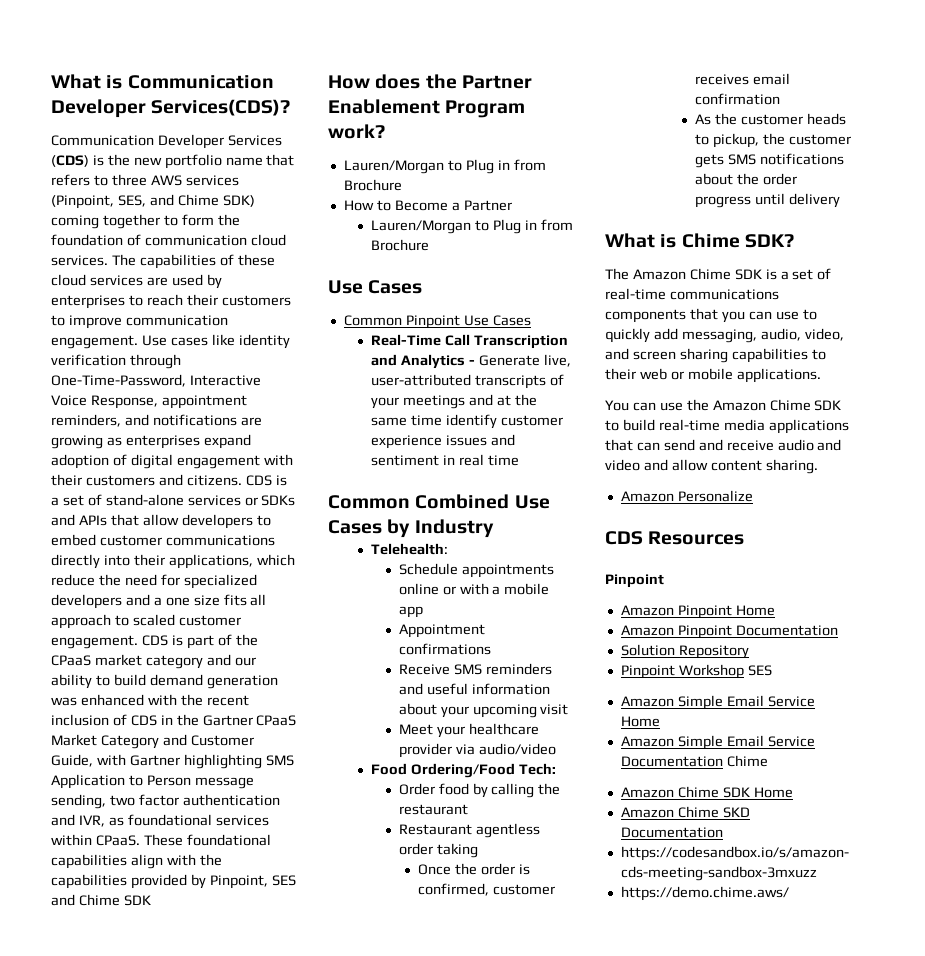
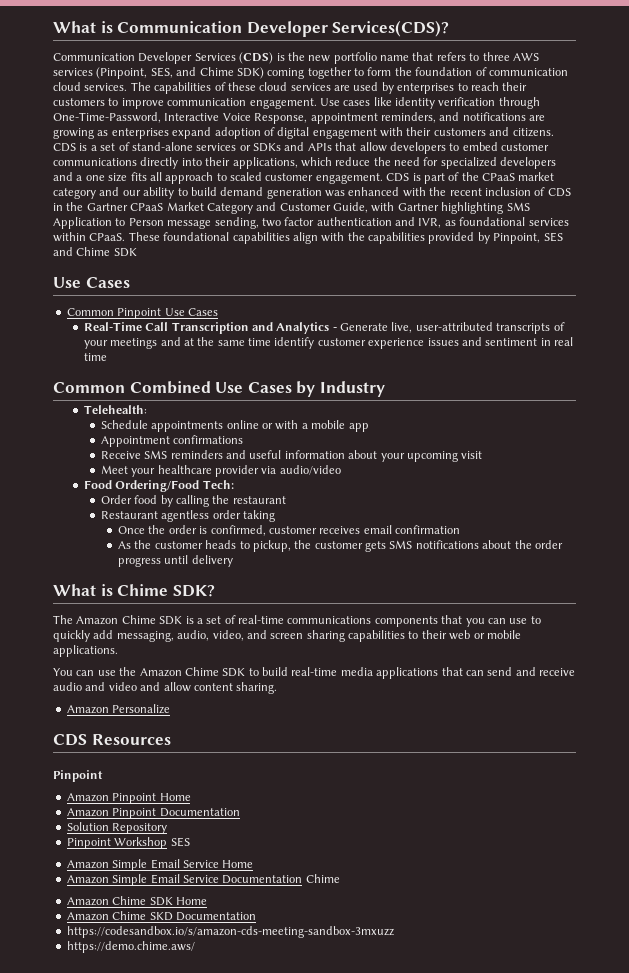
- How does the Partner Enablement Program work?
- Lauren/Morgan to Plug in from Brochure
- How to Become a Partner
- Lauren/Morgan to Plug in from Brochure

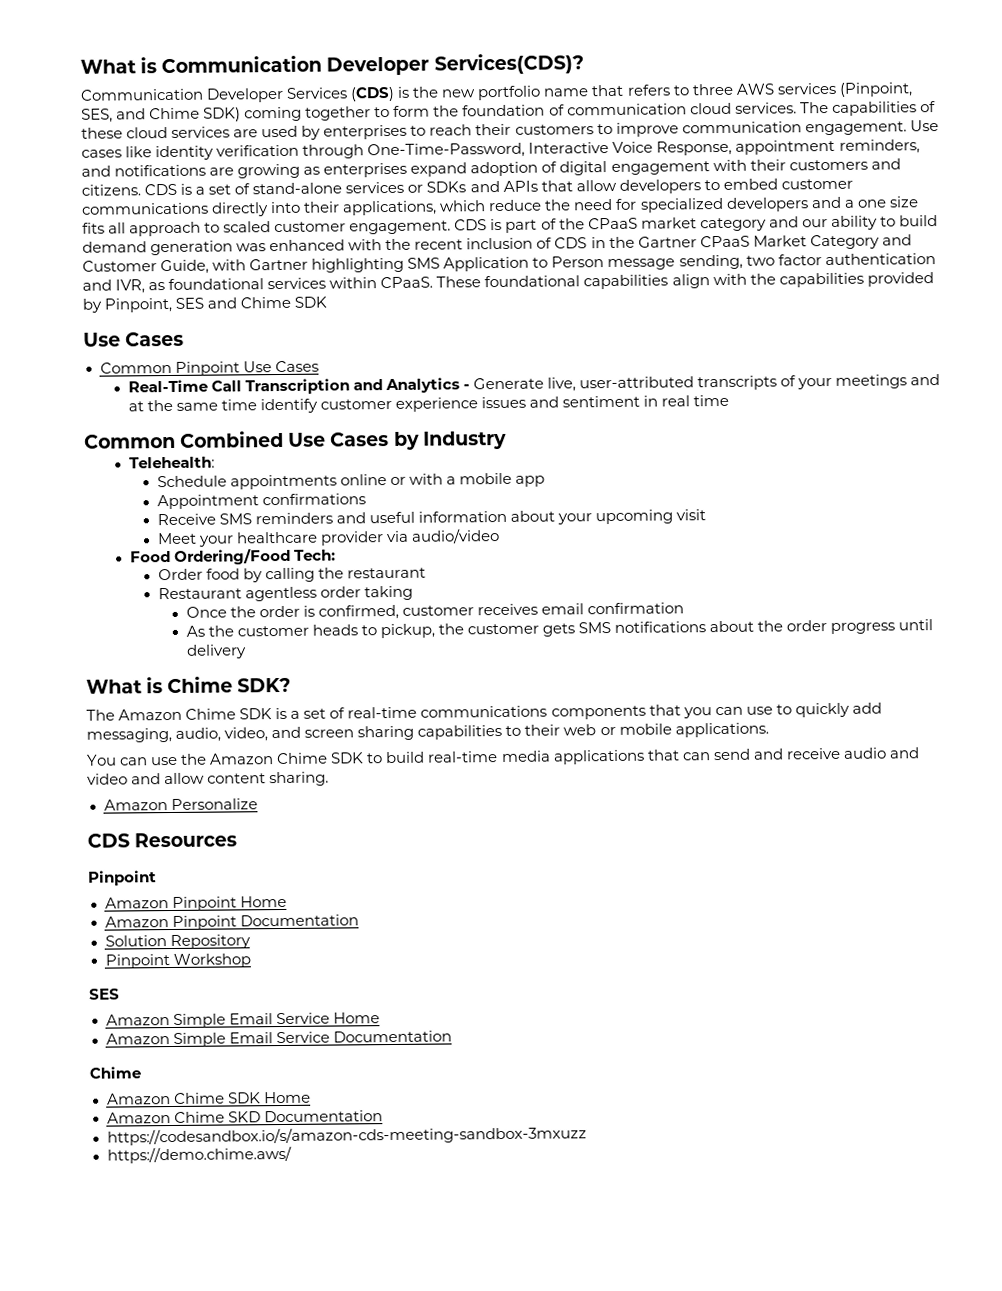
- Pinpoint Workshop SES
+ Pinpoint Workshop
+ SES
- Amazon Simple Email Service Documentation Chime
+ Amazon Simple Email Service Documentation
+ Chime

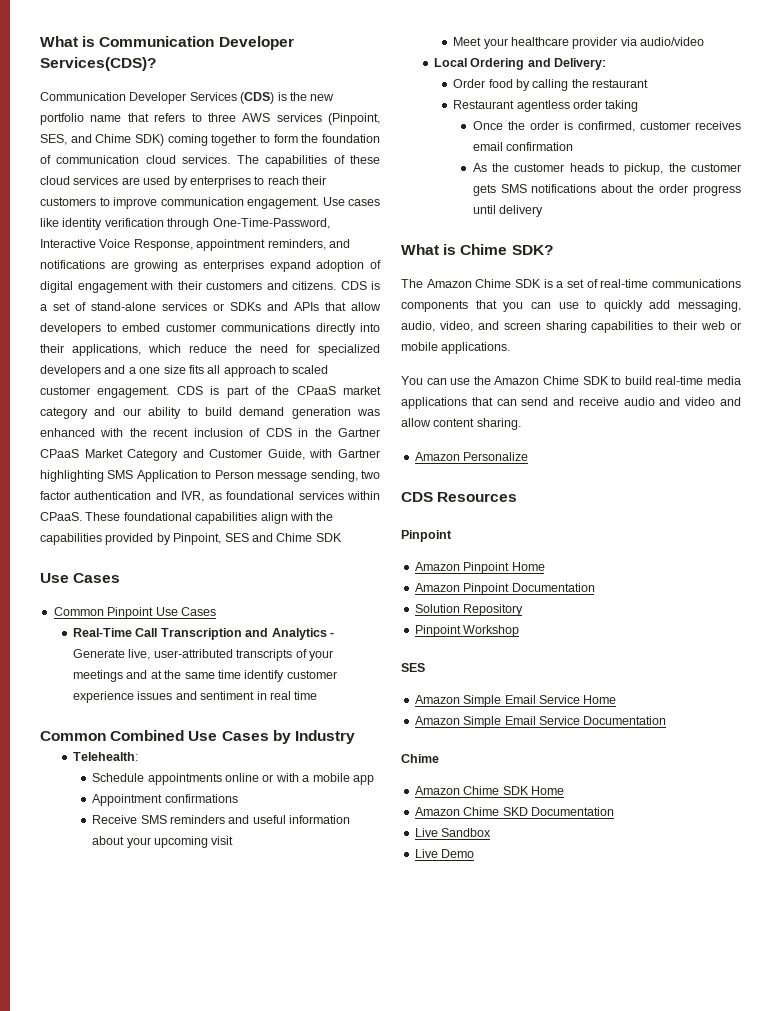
- Food Ordering/Food Tech:
+ Local Ordering and Delivery:
- https://codesandbox.io/s/amazon-cds-meeting-sandbox-3mxuzz
- https://demo.chime.aws/
+ Live Sandbox
+ Live Demo

